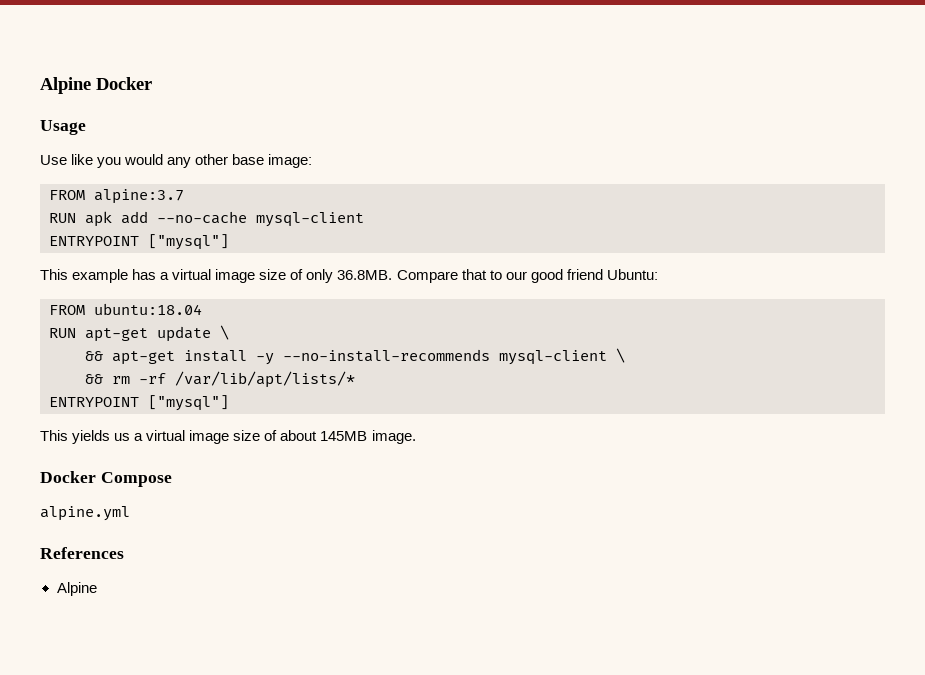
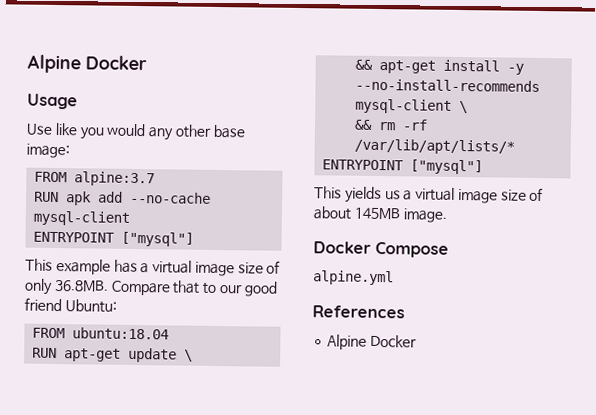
  References
- Alpine
+ Alpine Docker

